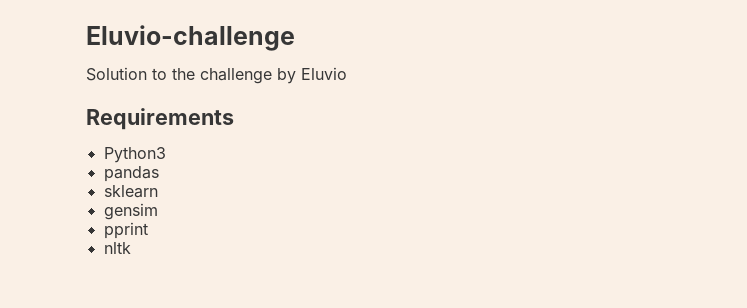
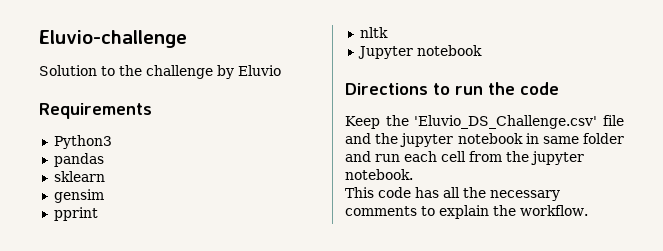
+ Jupyter notebook
+ Directions to run the code
+ Keep the 'Eluvio_DS_Challenge.csv' file and the jupyter notebook in same folder and run each cell from the jupyter notebook.
+ This code has all the necessary comments to explain the workflow.

